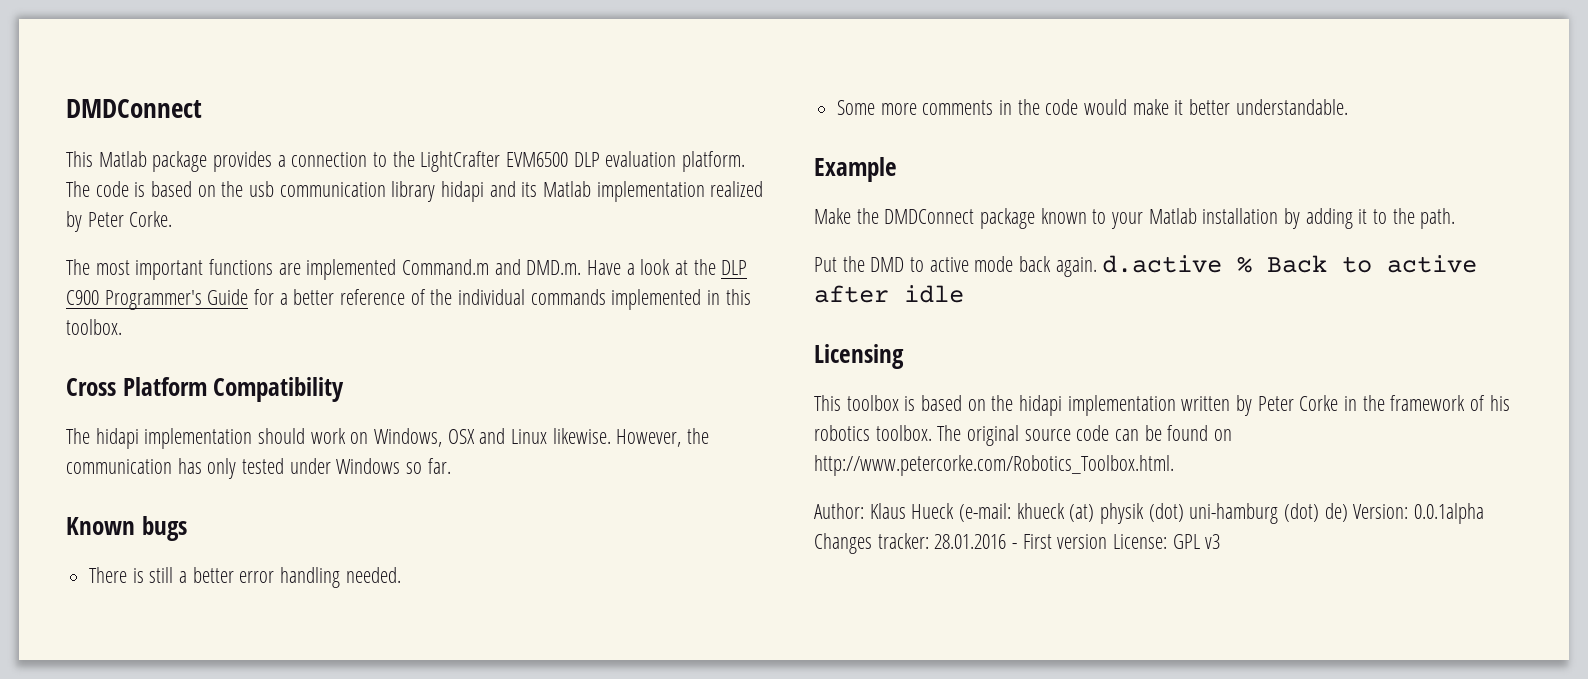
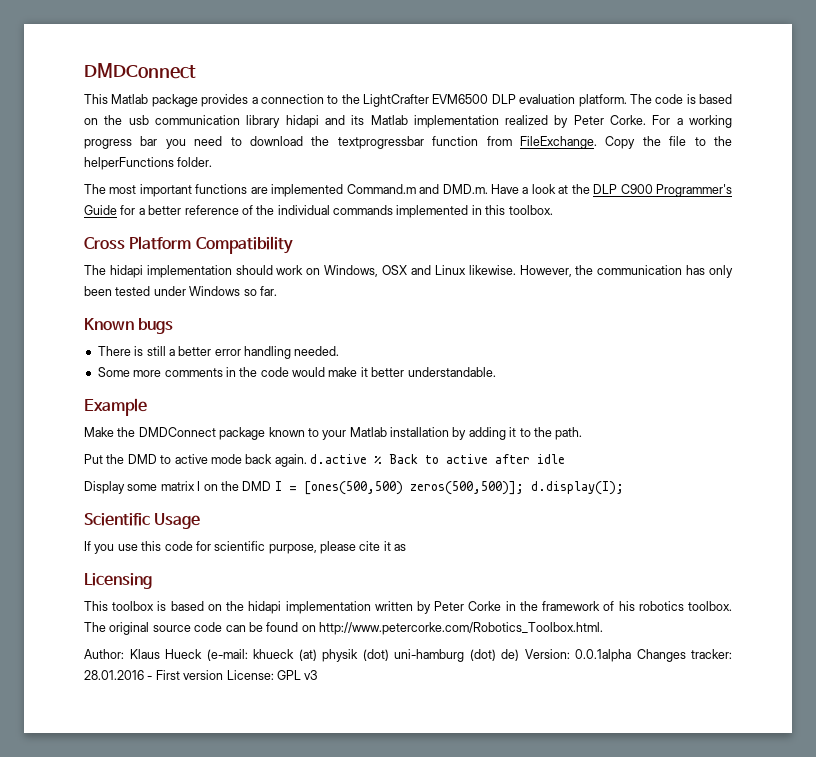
+ For a working progress bar you need to download the textprogressbar function from FileExchange. Copy the file to the helperFunctions folder.
- However, the communication has only tested under Windows so far.
+ However, the communication has only been tested under Windows so far.
+ Display some matrix I on the DMD I = [ones(500,500) zeros(500,500)]; d.display(I);
+ Scientific Usage
+ If you use this code for scientific purpose, please cite it as

